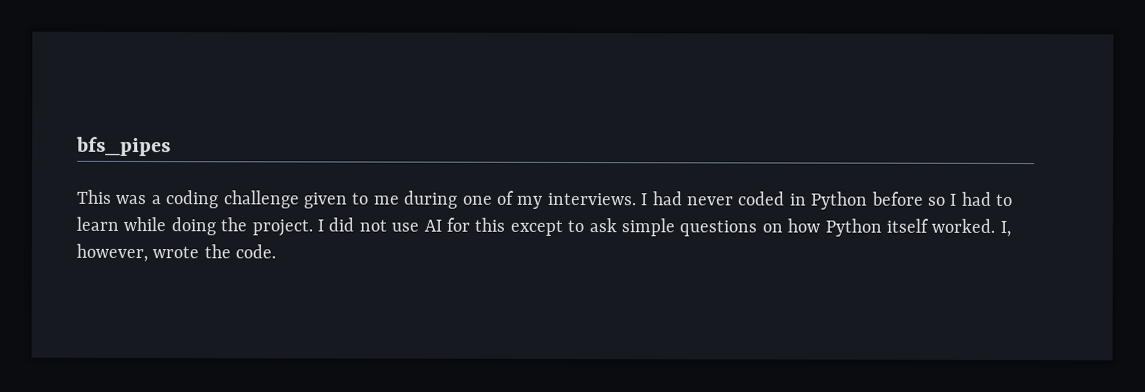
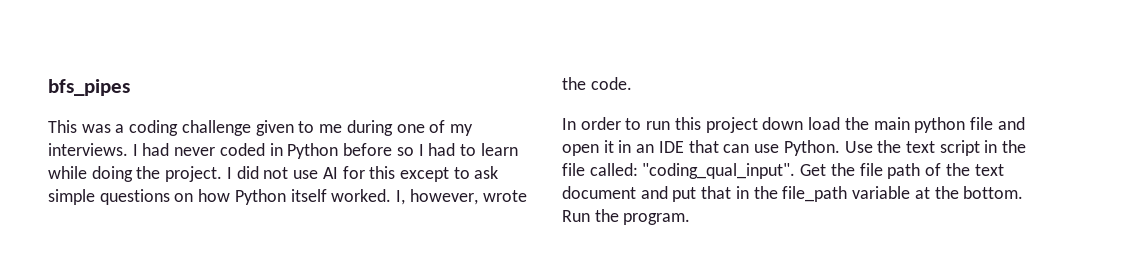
+ In order to run this project down load the main python file and open it in an IDE that can use Python. Use the text script in the file called: "coding_qual_input". Get the file path of the text document and put that in the file_path variable at the bottom. Run the program.

